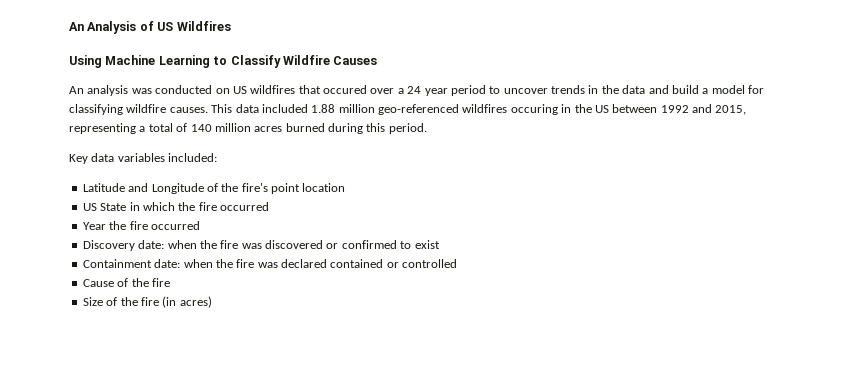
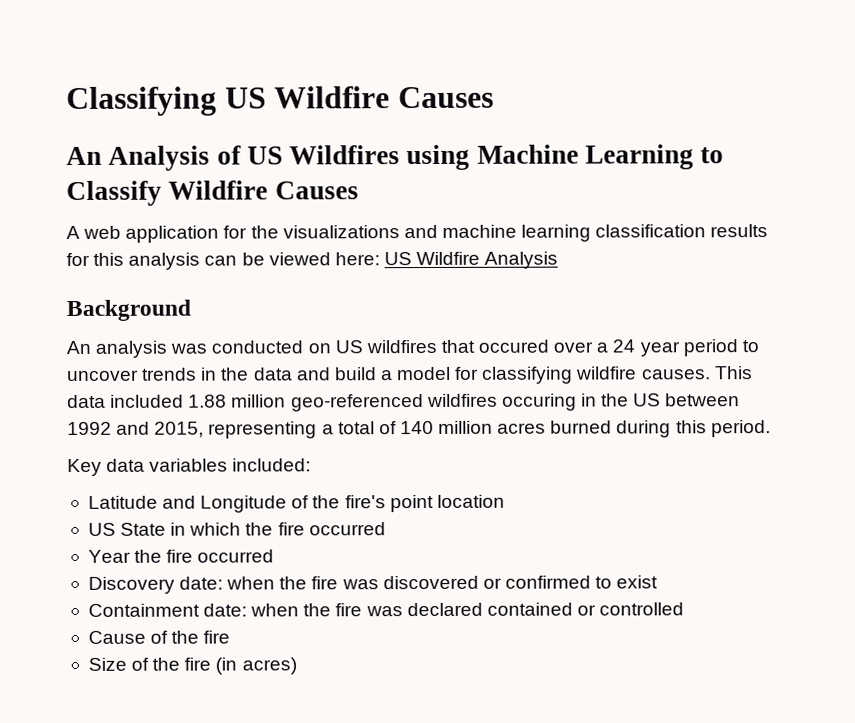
+ Classifying US Wildfire Causes
- An Analysis of US Wildfires
- Using Machine Learning to Classify Wildfire Causes
+ An Analysis of US Wildfires using Machine Learning to Classify Wildfire Causes
+ A web application for the visualizations and machine learning classification results for this analysis can be viewed here: US Wildfire Analysis
+ Background

